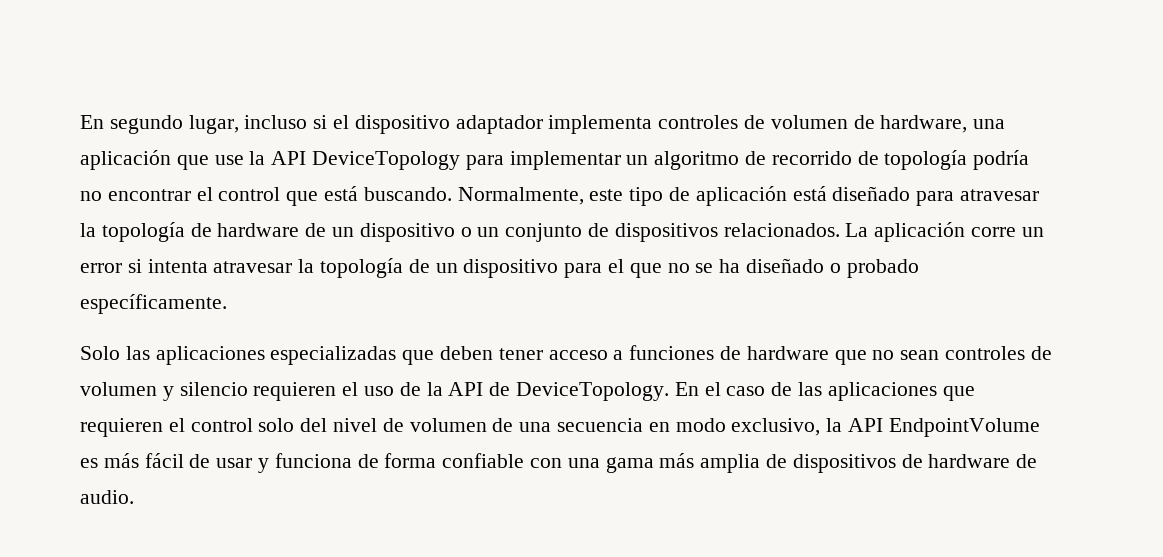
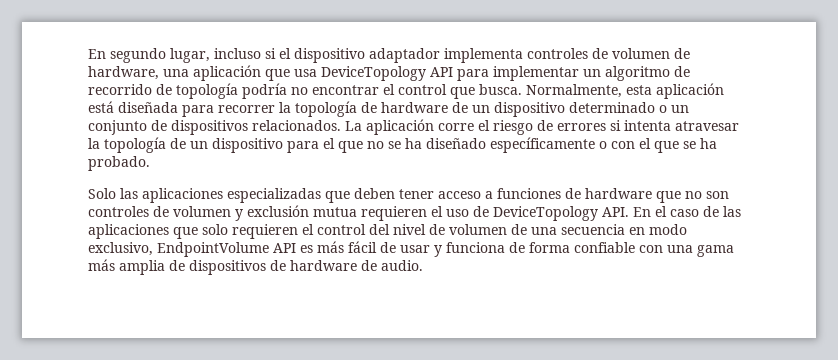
- En segundo lugar, incluso si el dispositivo adaptador implementa controles de volumen de hardware, una aplicación que use la API DeviceTopology para implementar un algoritmo de recorrido de topología podría no encontrar el control que está buscando. Normalmente, este tipo de aplicación está diseñado para atravesar la topología de hardware de un dispositivo o un conjunto de dispositivos relacionados.
+ En segundo lugar, incluso si el dispositivo adaptador implementa controles de volumen de hardware, una aplicación que usa DeviceTopology API para implementar un algoritmo de recorrido de topología podría no encontrar el control que busca. Normalmente, esta aplicación está diseñada para recorrer la topología de hardware de un dispositivo determinado o un conjunto de dispositivos relacionados.
- La aplicación corre un error si intenta atravesar la topología de un dispositivo para el que no se ha diseñado o probado específicamente.
+ La aplicación corre el riesgo de errores si intenta atravesar la topología de un dispositivo para el que no se ha diseñado específicamente o con el que se ha probado.
- Solo las aplicaciones especializadas que deben tener acceso a funciones de hardware que no sean controles de volumen y silencio requieren el uso de la API de DeviceTopology. En el caso de las aplicaciones que requieren el control solo del nivel de volumen de una secuencia en modo exclusivo, la API EndpointVolume es más fácil de usar y funciona de forma confiable con una gama más amplia de dispositivos de hardware de audio.
+ Solo las aplicaciones especializadas que deben tener acceso a funciones de hardware que no son controles de volumen y exclusión mutua requieren el uso de DeviceTopology API. En el caso de las aplicaciones que solo requieren el control del nivel de volumen de una secuencia en modo exclusivo, EndpointVolume API es más fácil de usar y funciona de forma confiable con una gama más amplia de dispositivos de hardware de audio.

